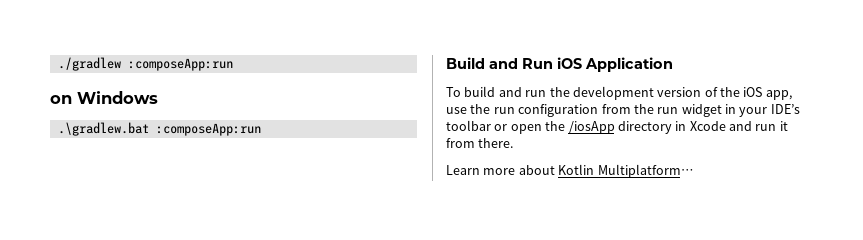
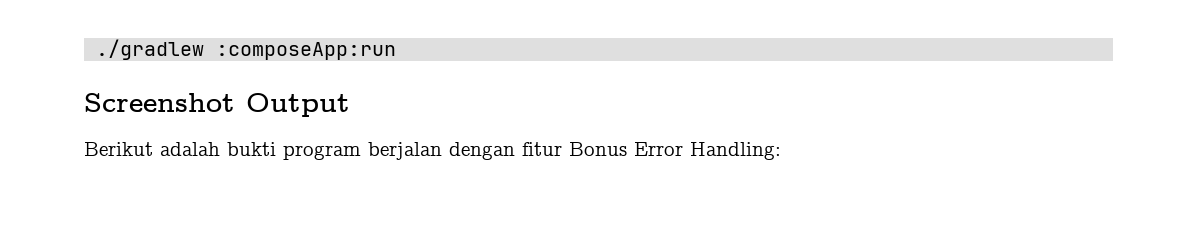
- on Windows
- .\gradlew.bat :composeApp:run
- Build and Run iOS Application
- To build and run the development version of the iOS app, use the run configuration from the run widget in your IDE’s toolbar or open the /iosApp directory in Xcode and run it from there.
- Learn more about Kotlin Multiplatform…
+ Screenshot Output
+ Berikut adalah bukti program berjalan dengan fitur Bonus Error Handling:

